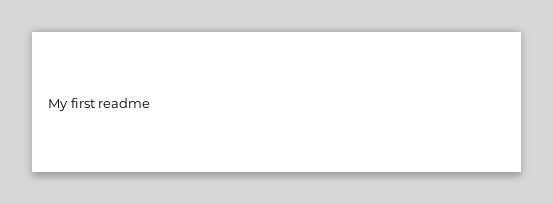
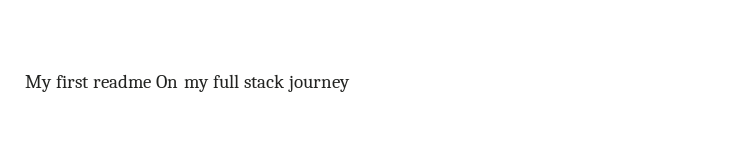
- My first readme
+ My first readme On my full stack journey

